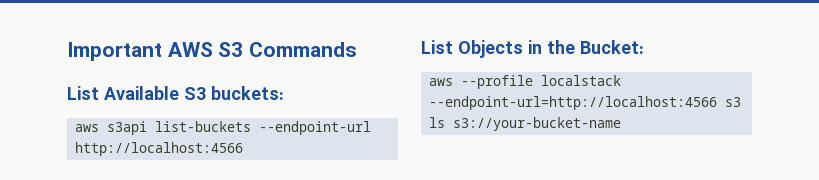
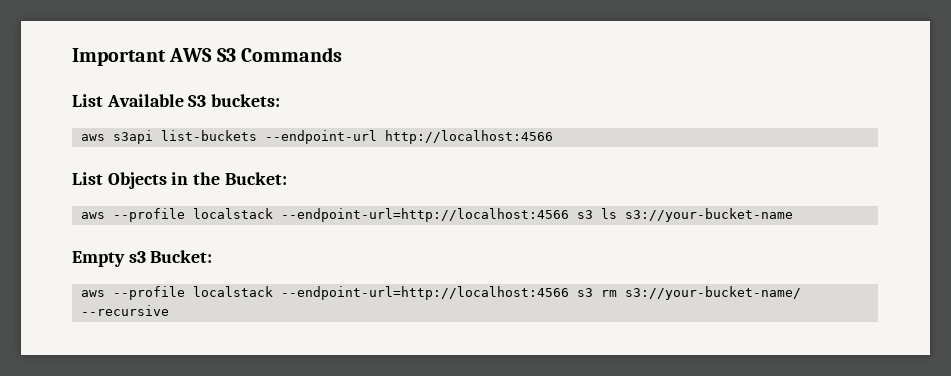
+ Empty s3 Bucket:
+ aws --profile localstack --endpoint-url=http://localhost:4566 s3 rm s3://your-bucket-name/ --recursive

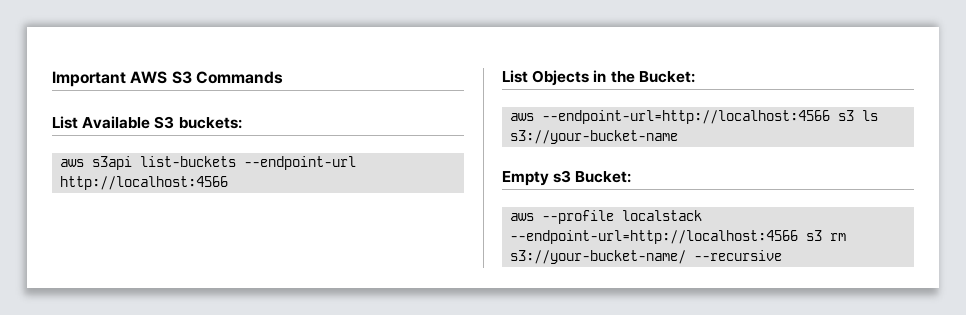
- aws --profile localstack --endpoint-url=http://localhost:4566 s3 ls s3://your-bucket-name
+ aws --endpoint-url=http://localhost:4566 s3 ls s3://your-bucket-name

